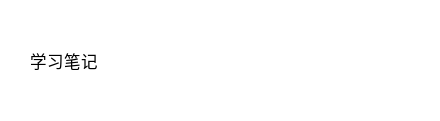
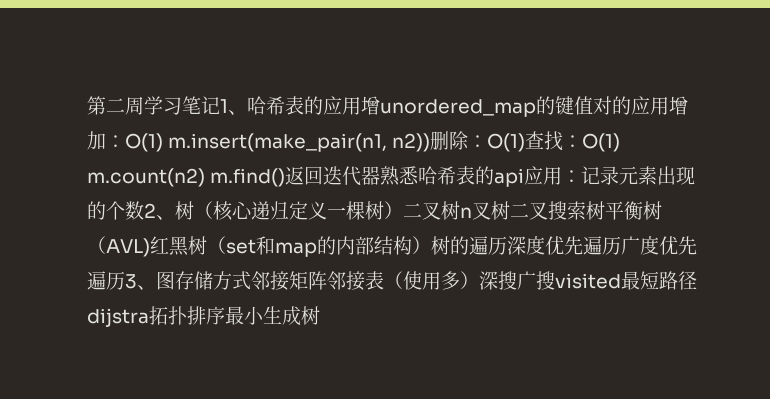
- 学习笔记
+ 第二周学习笔记1、哈希表的应用增unordered_map的键值对的应用增加：O(1) m.insert(make_pair(n1, n2))删除：O(1)查找：O(1) m.count(n2) m.find()返回迭代器熟悉哈希表的api应用：记录元素出现的个数2、树（核心递归定义一棵树）二叉树n叉树二叉搜索树平衡树（AVL)红黑树（set和map的内部结构）树的遍历深度优先遍历广度优先遍历3、图存储方式邻接矩阵邻接表（使用多）深搜广搜visited最短路径dijstra拓扑排序最小生成树

